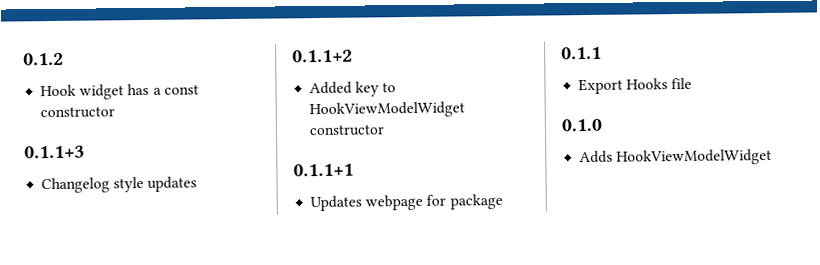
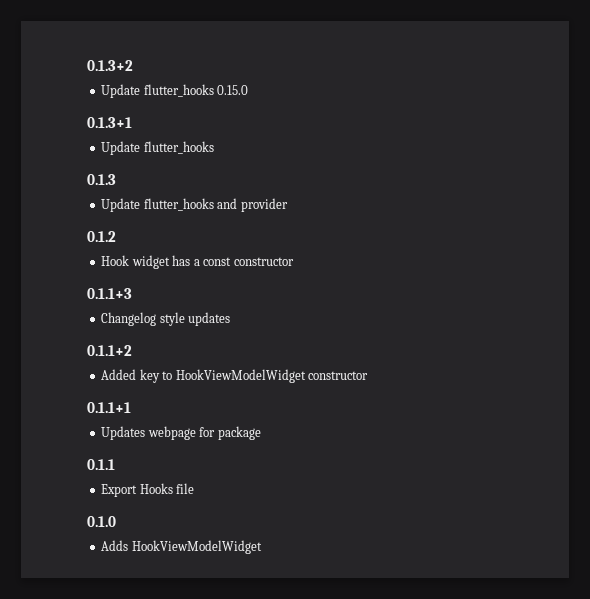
+ 0.1.3+2
+ Update flutter_hooks 0.15.0
+ 0.1.3+1
+ Update flutter_hooks
+ 0.1.3
+ Update flutter_hooks and provider

